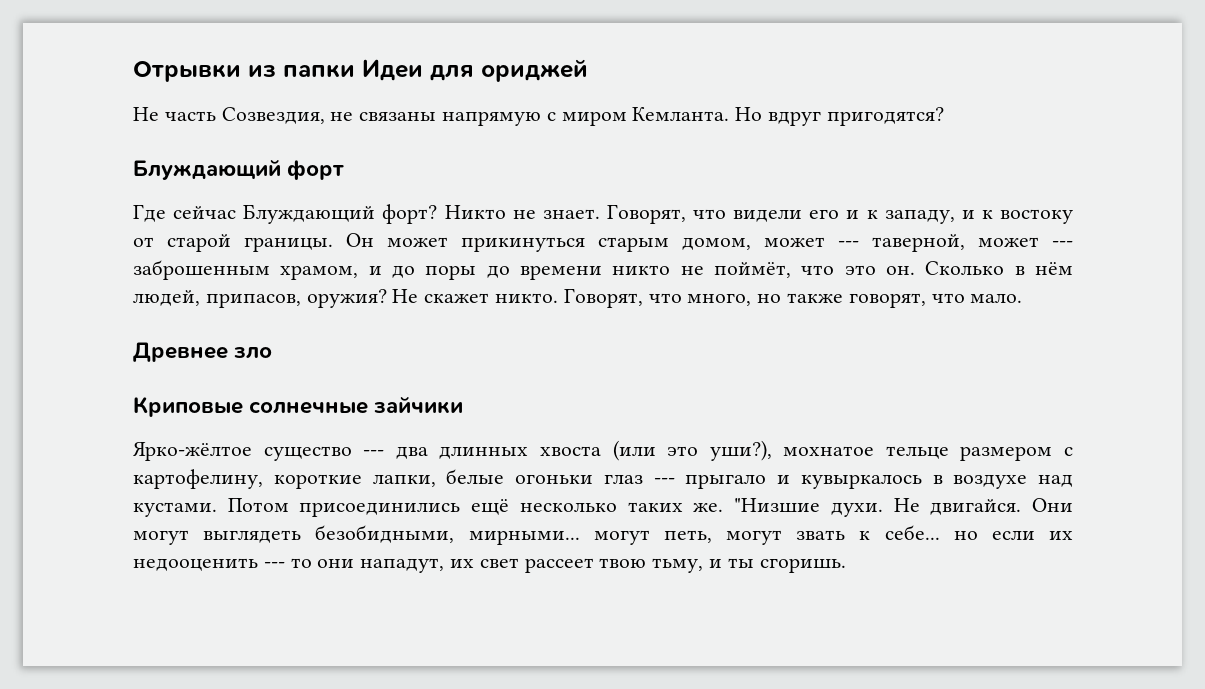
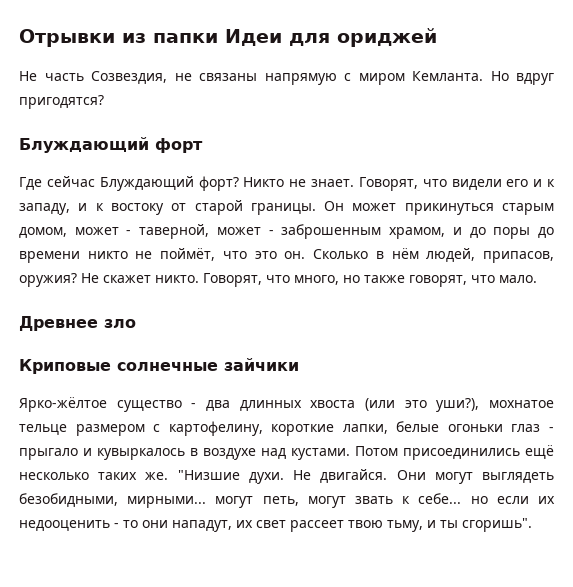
- Он может прикинуться старым домом, может --- таверной, может --- заброшенным храмом, и до поры до времени никто не поймёт, что это он.
+ Он может прикинуться старым домом, может - таверной, может - заброшенным храмом, и до поры до времени никто не поймёт, что это он.
- Ярко-жёлтое существо --- два длинных хвоста (или это уши?), мохнатое тельце размером с картофелину, короткие лапки, белые огоньки глаз --- прыгало и кувыркалось в воздухе над кустами.
+ Ярко-жёлтое существо - два длинных хвоста (или это уши?), мохнатое тельце размером с картофелину, короткие лапки, белые огоньки глаз - прыгало и кувыркалось в воздухе над кустами.
- Они могут выглядеть безобидными, мирными... могут петь, могут звать к себе... но если их недооценить --- то они нападут, их свет рассеет твою тьму, и ты сгоришь.
+ Они могут выглядеть безобидными, мирными... могут петь, могут звать к себе... но если их недооценить - то они нападут, их свет рассеет твою тьму, и ты сгоришь".

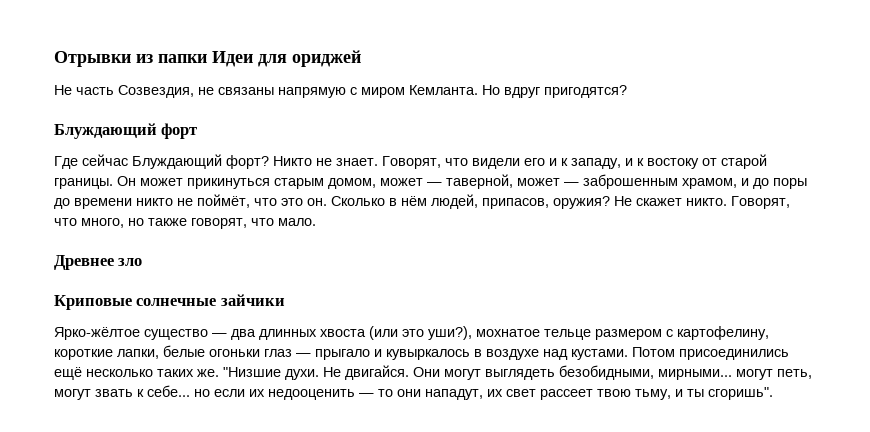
- Он может прикинуться старым домом, может - таверной, может - заброшенным храмом, и до поры до времени никто не поймёт, что это он.
+ Он может прикинуться старым домом, может — таверной, может — заброшенным храмом, и до поры до времени никто не поймёт, что это он.
- Ярко-жёлтое существо - два длинных хвоста (или это уши?), мохнатое тельце размером с картофелину, короткие лапки, белые огоньки глаз - прыгало и кувыркалось в воздухе над кустами.
+ Ярко-жёлтое существо — два длинных хвоста (или это уши?), мохнатое тельце размером с картофелину, короткие лапки, белые огоньки глаз — прыгало и кувыркалось в воздухе над кустами.
- Они могут выглядеть безобидными, мирными... могут петь, могут звать к себе... но если их недооценить - то они нападут, их свет рассеет твою тьму, и ты сгоришь".
+ Они могут выглядеть безобидными, мирными... могут петь, могут звать к себе... но если их недооценить — то они нападут, их свет рассеет твою тьму, и ты сгоришь".

